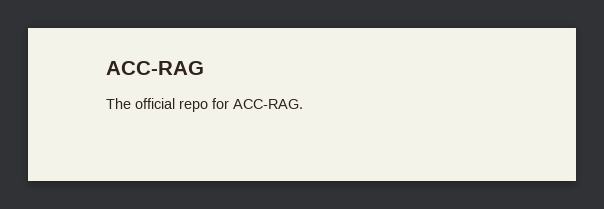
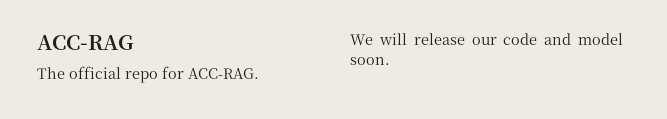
+ We will release our code and model soon.

